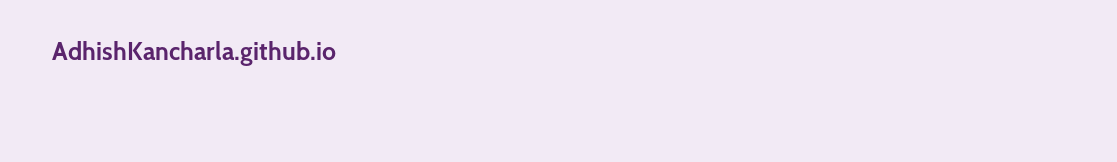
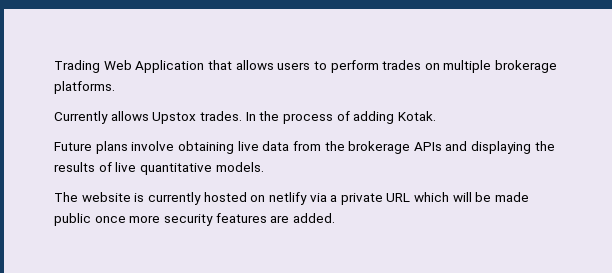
- AdhishKancharla.github.io
+ Trading Web Application that allows users to perform trades on multiple brokerage platforms.
+ Currently allows Upstox trades. In the process of adding Kotak.
+ Future plans involve obtaining live data from the brokerage APIs and displaying the results of live quantitative models.
+ The website is currently hosted on netlify via a private URL which will be made public once more security features are added.

